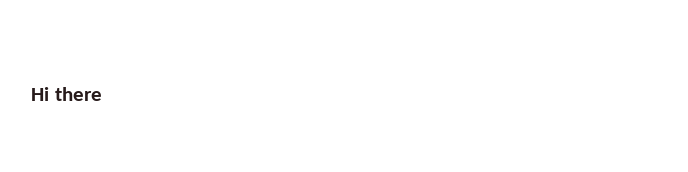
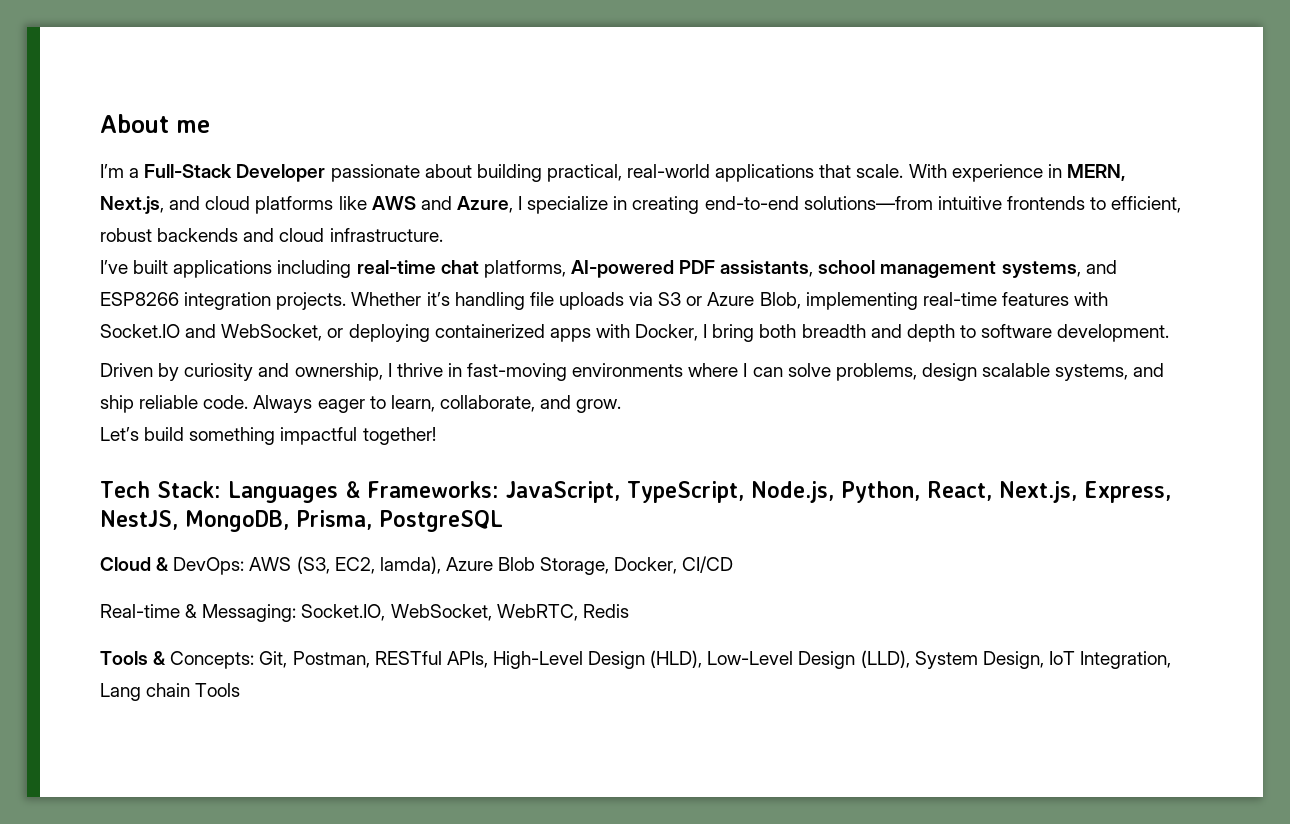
- Hi there
+ About me
+ I’m a Full-Stack Developer passionate about building practical, real-world applications that scale. With experience in MERN, Next.js, and cloud platforms like AWS and Azure, I specialize in creating end-to-end solutions—from intuitive frontends to efficient, robust backends and cloud infrastructure.
+ I’ve built applications including real-time chat platforms, AI-powered PDF assistants, school management systems, and ESP8266 integration projects. Whether it’s handling file uploads via S3 or Azure Blob, implementing real-time features with Socket.IO and WebSocket, or deploying containerized apps with Docker, I bring both breadth and depth to software development.
+ Driven by curiosity and ownership, I thrive in fast-moving environments where I can solve problems, design scalable systems, and ship reliable code. Always eager to learn, collaborate, and grow.
+ Let’s build something impactful together!
+ Tech Stack: Languages & Frameworks: JavaScript, TypeScript, Node.js, Python, React, Next.js, Express, NestJS, MongoDB, Prisma, PostgreSQL
+ Cloud & DevOps: AWS (S3, EC2, lamda), Azure Blob Storage, Docker, CI/CD
+ Real-time & Messaging: Socket.IO, WebSocket, WebRTC, Redis
+ Tools & Concepts: Git, Postman, RESTful APIs, High-Level Design (HLD), Low-Level Design (LLD), System Design, IoT Integration, Lang chain Tools

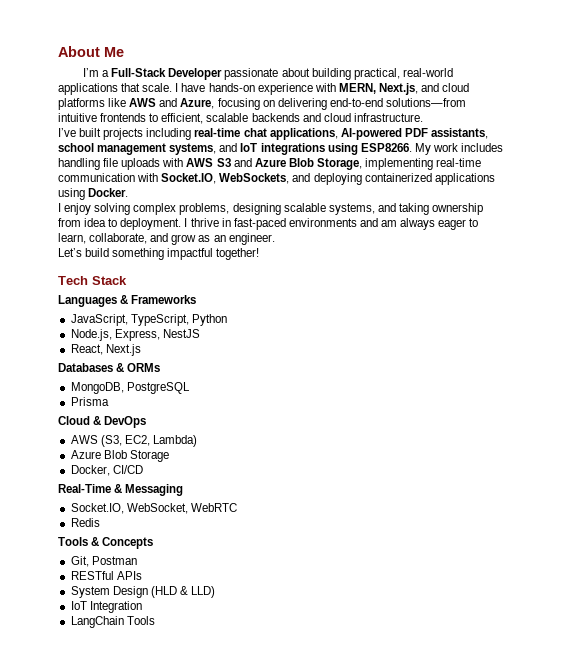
- About me
+ About Me
- With experience in MERN, Next.js, and cloud platforms like AWS and Azure, I specialize in creating end-to-end solutions—from intuitive frontends to efficient, robust backends and cloud infrastructure.
+ I have hands-on experience with MERN, Next.js, and cloud platforms like AWS and Azure, focusing on delivering end-to-end solutions—from intuitive frontends to efficient, scalable backends and cloud infrastructure.
- I’ve built applications including real-time chat platforms, AI-powered PDF assistants, school management systems, and ESP8266 integration projects. Whether it’s handling file uploads via S3 or Azure Blob, implementing real-time features with Socket.IO and WebSocket, or deploying containerized apps with Docker, I bring both breadth and depth to software development.
- Driven by curiosity and ownership, I thrive in fast-moving environments where I can solve problems, design scalable systems, and ship reliable code. Always eager to learn, collaborate, and grow.
+ I’ve built projects including real-time chat applications, AI-powered PDF assistants, school management systems, and IoT integrations using ESP8266. My work includes handling file uploads with AWS S3 and Azure Blob Storage, implementing real-time communication with Socket.IO, WebSockets, and deploying containerized applications using Docker.
+ I enjoy solving complex problems, designing scalable systems, and taking ownership from idea to deployment. I thrive in fast-paced environments and am always eager to learn, collaborate, and grow as an engineer.
- Tech Stack: Languages & Frameworks: JavaScript, TypeScript, Node.js, Python, React, Next.js, Express, NestJS, MongoDB, Prisma, PostgreSQL
+ Tech Stack
+ Languages & Frameworks
+ JavaScript, TypeScript, Python
+ Node.js, Express, NestJS
+ React, Next.js
+ Databases & ORMs
+ MongoDB, PostgreSQL
+ Prisma
- Cloud & DevOps: AWS (S3, EC2, lamda), Azure Blob Storage, Docker, CI/CD
+ Cloud & DevOps
+ AWS (S3, EC2, Lambda)
+ Azure Blob Storage
+ Docker, CI/CD
- Real-time & Messaging: Socket.IO, WebSocket, WebRTC, Redis
+ Real-Time & Messaging
+ Socket.IO, WebSocket, WebRTC
+ Redis
- Tools & Concepts: Git, Postman, RESTful APIs, High-Level Design (HLD), Low-Level Design (LLD), System Design, IoT Integration, Lang chain Tools
+ Tools & Concepts
+ Git, Postman
+ RESTful APIs
+ System Design (HLD & LLD)
+ IoT Integration
+ LangChain Tools

